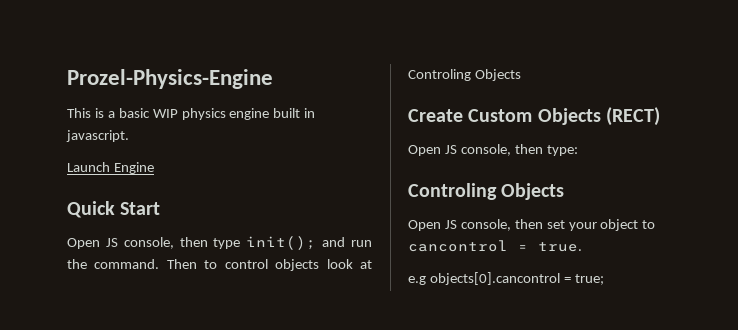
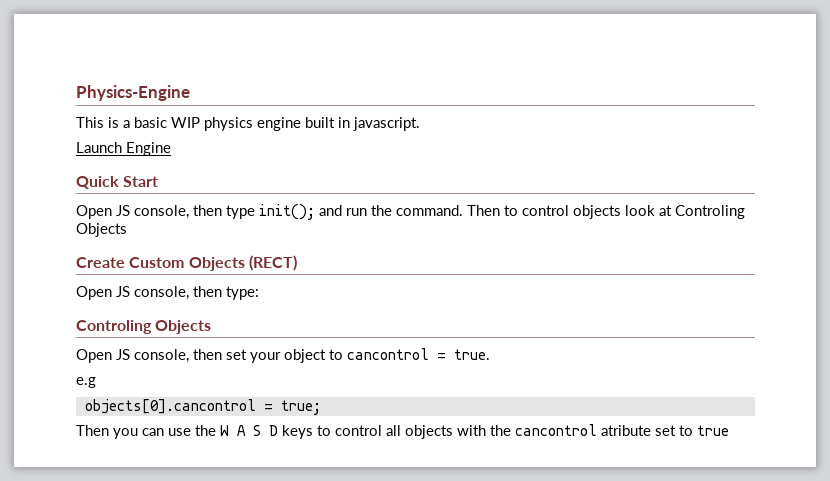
- Prozel-Physics-Engine
+ Physics-Engine
- e.g objects[0].cancontrol = true;
+ e.g
+ objects[0].cancontrol = true;
+ Then you can use the W A S D keys to control all objects with the cancontrol atribute set to true

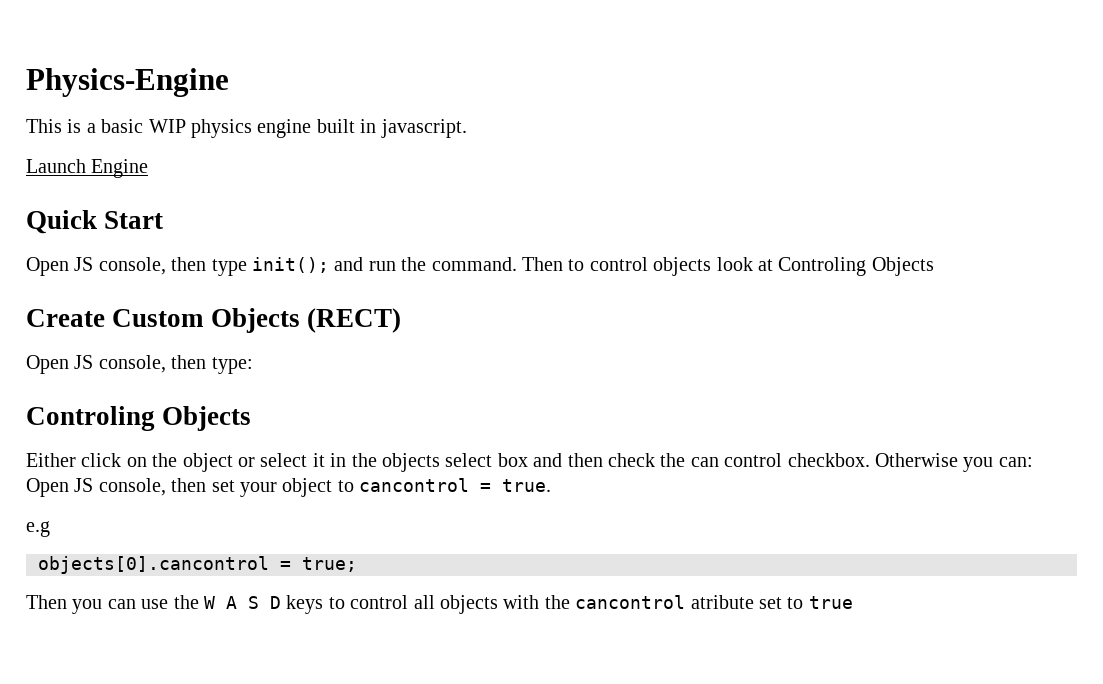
- Open JS console, then set your object to cancontrol = true.
+ Either click on the object or select it in the objects select box and then check the can control checkbox. Otherwise you can: Open JS console, then set your object to cancontrol = true.

